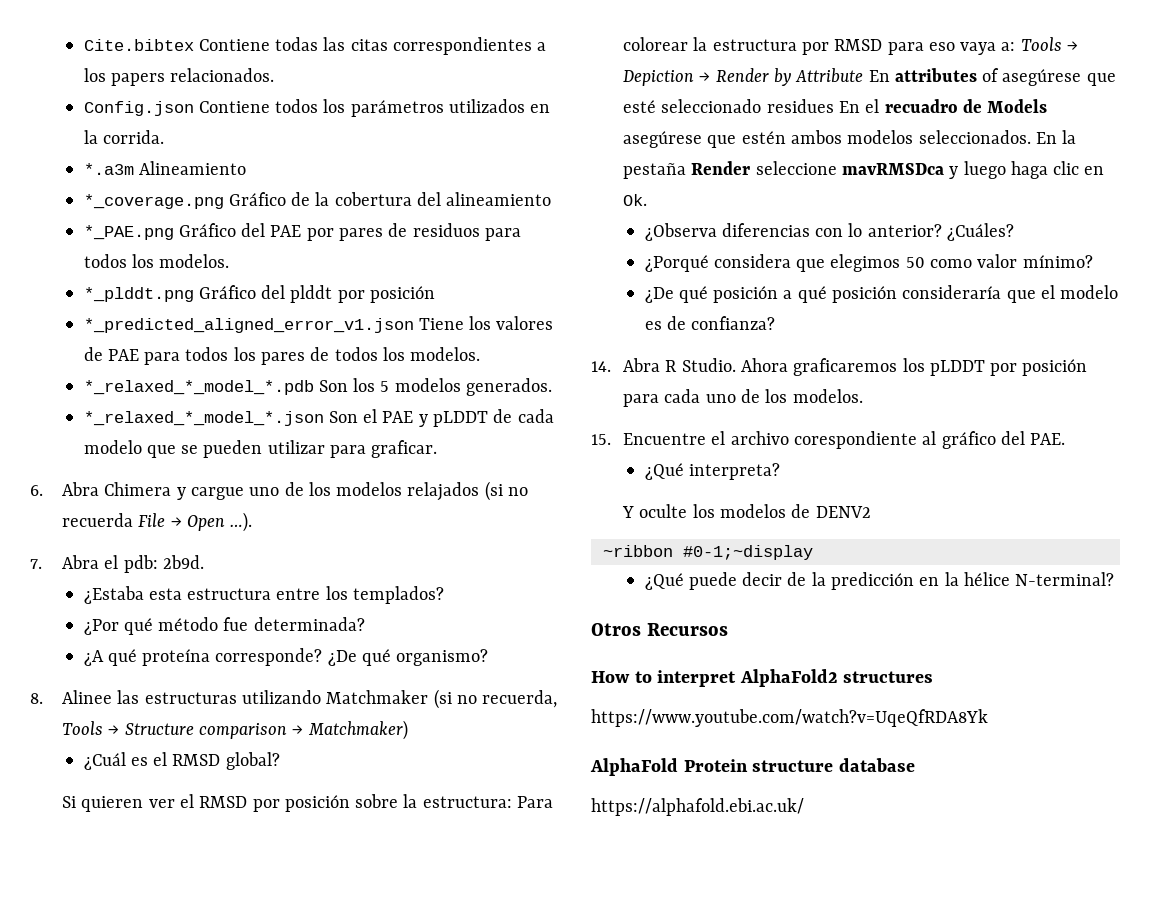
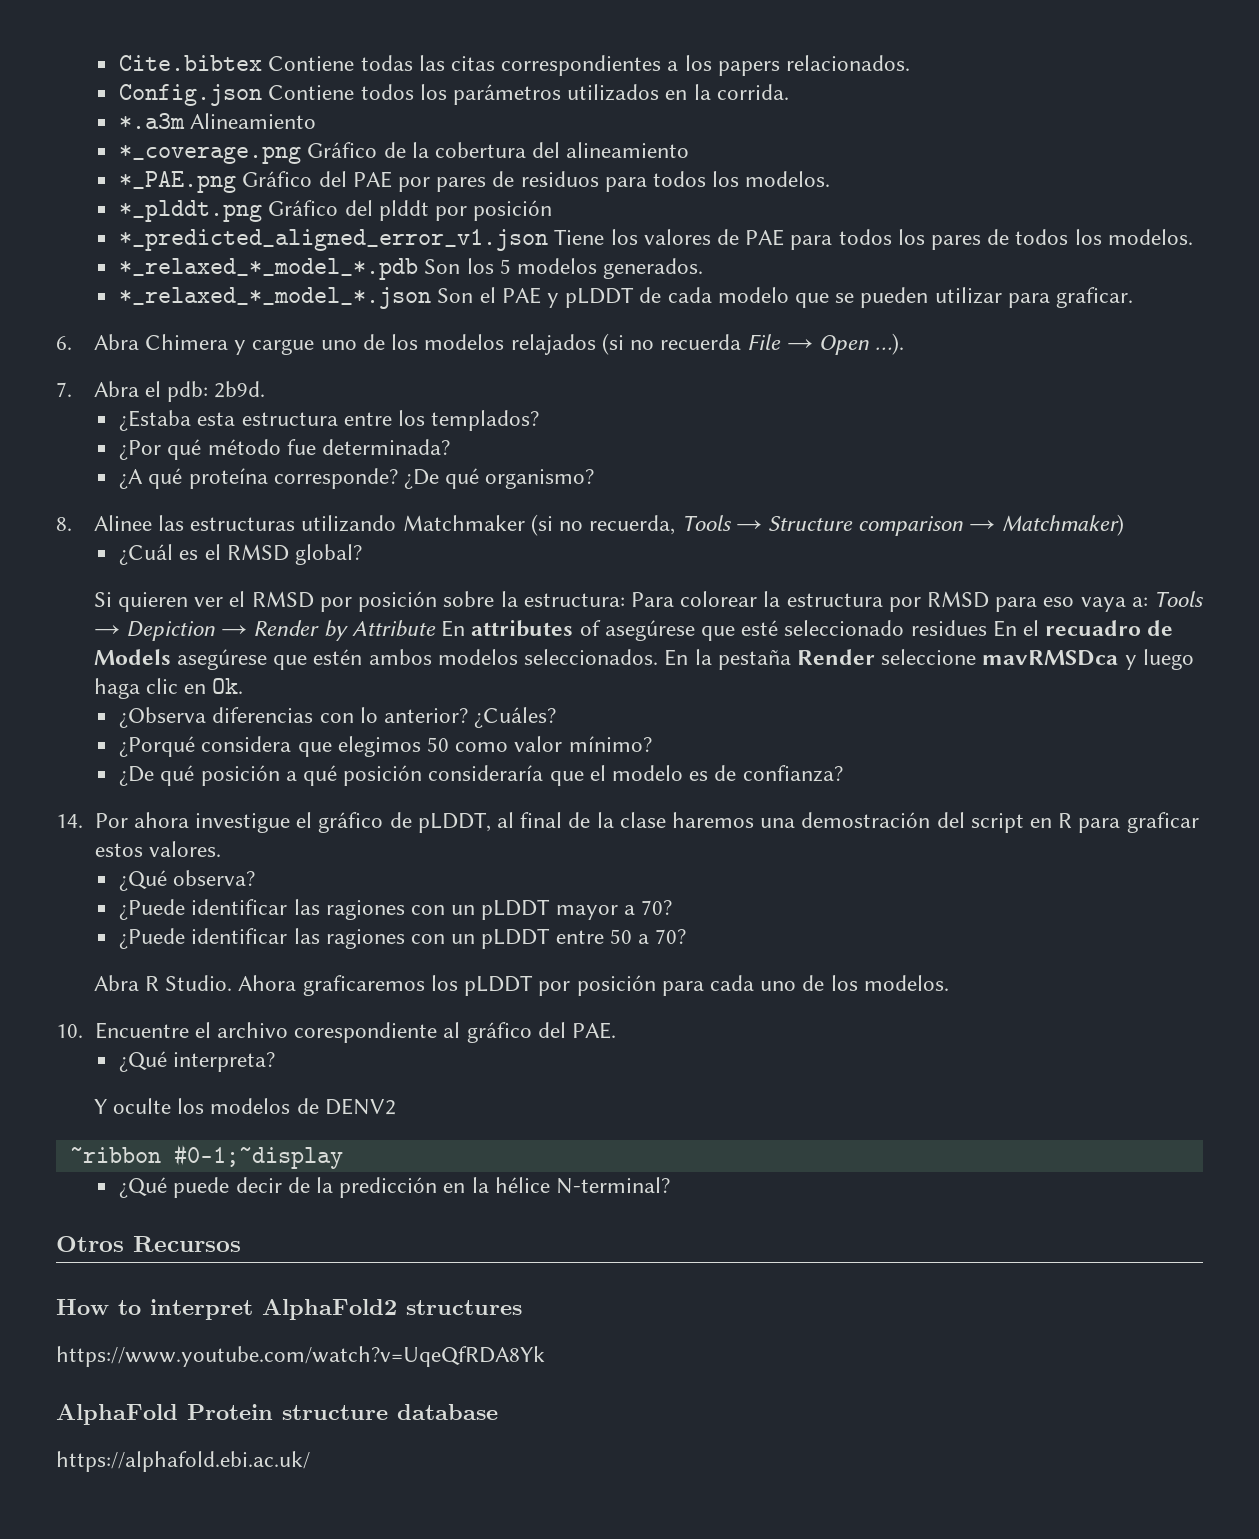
- 14. Abra R Studio.
+ 14. Por ahora investigue el gráfico de pLDDT, al final de la clase haremos una demostración del script en R para graficar estos valores.
+ ¿Qué observa?
+ ¿Puede identificar las ragiones con un pLDDT mayor a 70?
+ ¿Puede identificar las ragiones con un pLDDT entre 50 a 70?
+ Abra R Studio.
- 15. Encuentre el archivo corespondiente al gráfico del PAE.
+ 10. Encuentre el archivo corespondiente al gráfico del PAE.

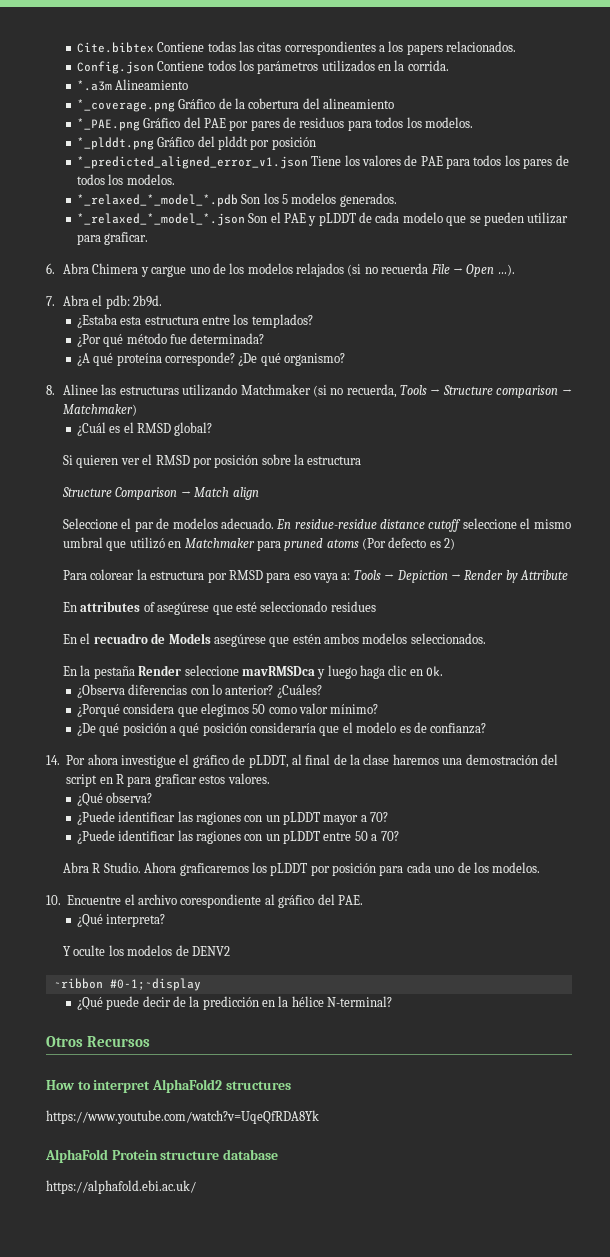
- Si quieren ver el RMSD por posición sobre la estructura: Para colorear la estructura por RMSD para eso vaya a: Tools → Depiction → Render by Attribute En attributes of asegúrese que esté seleccionado residues En el recuadro de Models asegúrese que estén ambos modelos seleccionados. En la pestaña Render seleccione mavRMSDca y luego haga clic en Ok.
+ Si quieren ver el RMSD por posición sobre la estructura
+ Structure Comparison → Match align
+ Seleccione el par de modelos adecuado. En residue-residue distance cutoff seleccione el mismo umbral que utilizó en Matchmaker para pruned atoms (Por defecto es 2)
+ Para colorear la estructura por RMSD para eso vaya a: Tools → Depiction → Render by Attribute
+ En attributes of asegúrese que esté seleccionado residues
+ En el recuadro de Models asegúrese que estén ambos modelos seleccionados.
+ En la pestaña Render seleccione mavRMSDca y luego haga clic en Ok.

